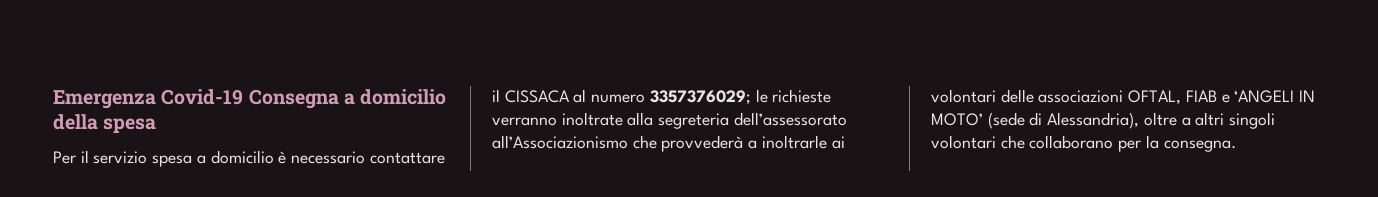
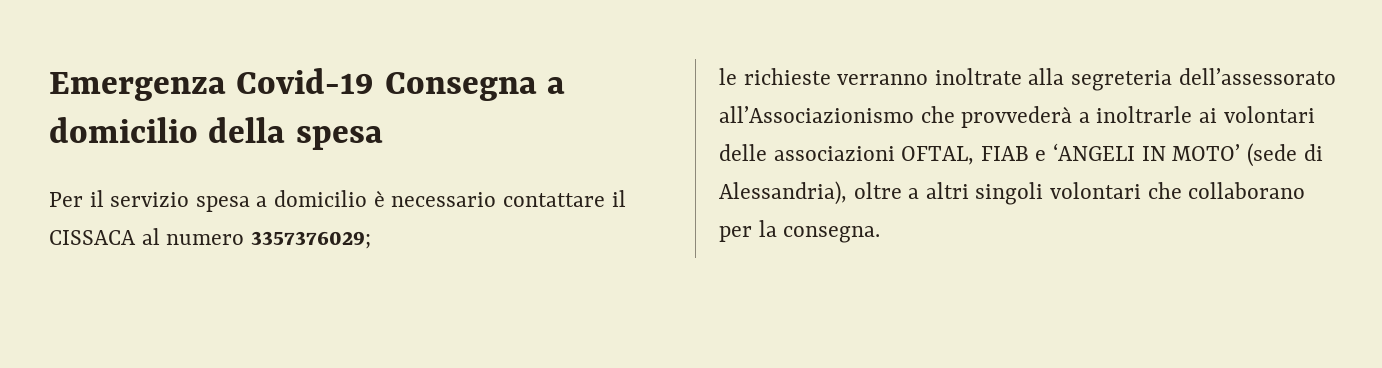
- Per il servizio spesa a domicilio è necessario contattare il CISSACA al numero 3357376029; le richieste verranno inoltrate alla segreteria dell’assessorato all’Associazionismo che provvederà a inoltrarle ai volontari delle associazioni OFTAL, FIAB e ‘ANGELI IN MOTO’ (sede di Alessandria), oltre a altri singoli volontari che collaborano per la consegna.
+ Per il servizio spesa a domicilio è necessario contattare il CISSACA al numero 3357376029;
+ le richieste verranno inoltrate alla segreteria dell’assessorato all’Associazionismo che provvederà a inoltrarle ai volontari delle associazioni OFTAL, FIAB e ‘ANGELI IN MOTO’ (sede di Alessandria), oltre a altri singoli volontari che collaborano per la consegna.

